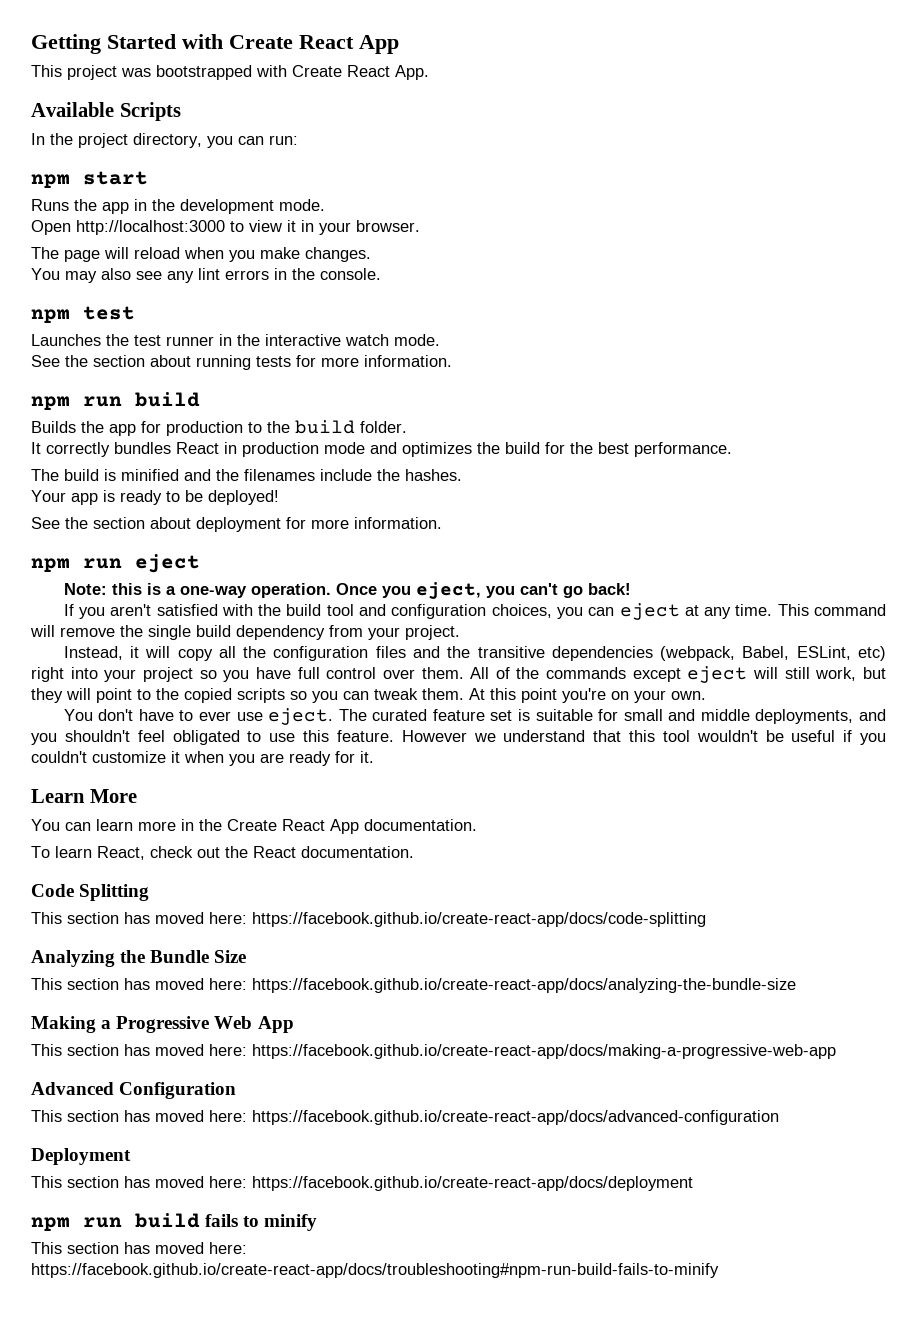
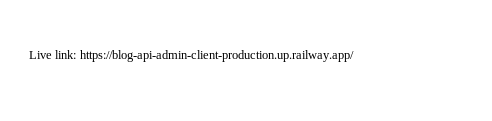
- Getting Started with Create React App
- This project was bootstrapped with Create React App.
- Available Scripts
- In the project directory, you can run:
- npm start
- Runs the app in the development mode.
- Open http://localhost:3000 to view it in your browser.
- The page will reload when you make changes.
- You may also see any lint errors in the console.
- npm test
- Launches the test runner in the interactive watch mode.
- See the section about running tests for more information.
- npm run build
- Builds the app for production to the build folder.
- It correctly bundles React in production mode and optimizes the build for the best performance.
- The build is minified and the filenames include the hashes.
- Your app is ready to be deployed!
- See the section about deployment for more information.
- npm run eject
- Note: this is a one-way operation. Once you eject, you can't go back!
- If you aren't satisfied with the build tool and configuration choices, you can eject at any time. This command will remove the single build dependency from your project.
- Instead, it will copy all the configuration files and the transitive dependencies (webpack, Babel, ESLint, etc) right into your project so you have full control over them. All of the commands except eject will still work, but they will point to the copied scripts so you can tweak them. At this point you're on your own.
- You don't have to ever use eject. The curated feature set is suitable for small and middle deployments, and you shouldn't feel obligated to use this feature. However we understand that this tool wouldn't be useful if you couldn't customize it when you are ready for it.
- Learn More
- You can learn more in the Create React App documentation.
- To learn React, check out the React documentation.
- Code Splitting
- This section has moved here: https://facebook.github.io/create-react-app/docs/code-splitting
- Analyzing the Bundle Size
- This section has moved here: https://facebook.github.io/create-react-app/docs/analyzing-the-bundle-size
- Making a Progressive Web App
- This section has moved here: https://facebook.github.io/create-react-app/docs/making-a-progressive-web-app
- Advanced Configuration
- This section has moved here: https://facebook.github.io/create-react-app/docs/advanced-configuration
- Deployment
- This section has moved here: https://facebook.github.io/create-react-app/docs/deployment
- npm run build fails to minify
- This section has moved here: https://facebook.github.io/create-react-app/docs/troubleshooting#npm-run-build-fails-to-minify
+ Live link: https://blog-api-admin-client-production.up.railway.app/

